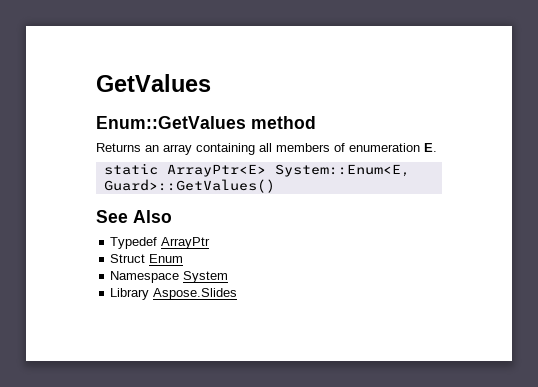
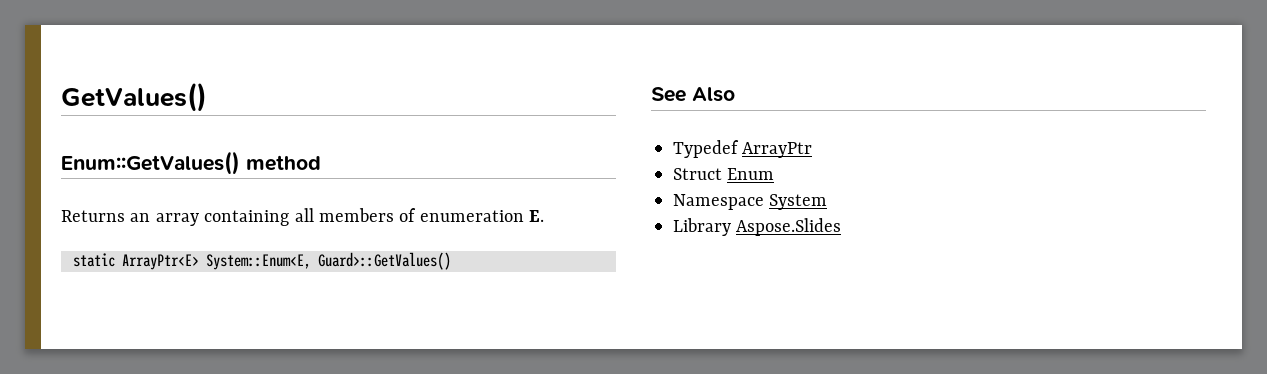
- GetValues
- Enum::GetValues method
+ GetValues()
+ Enum::GetValues() method

